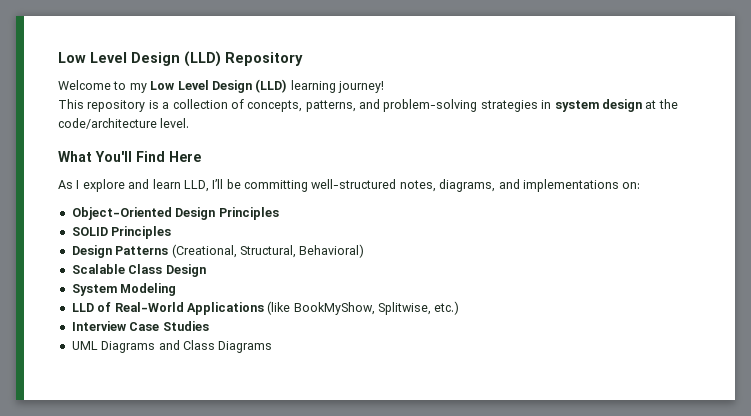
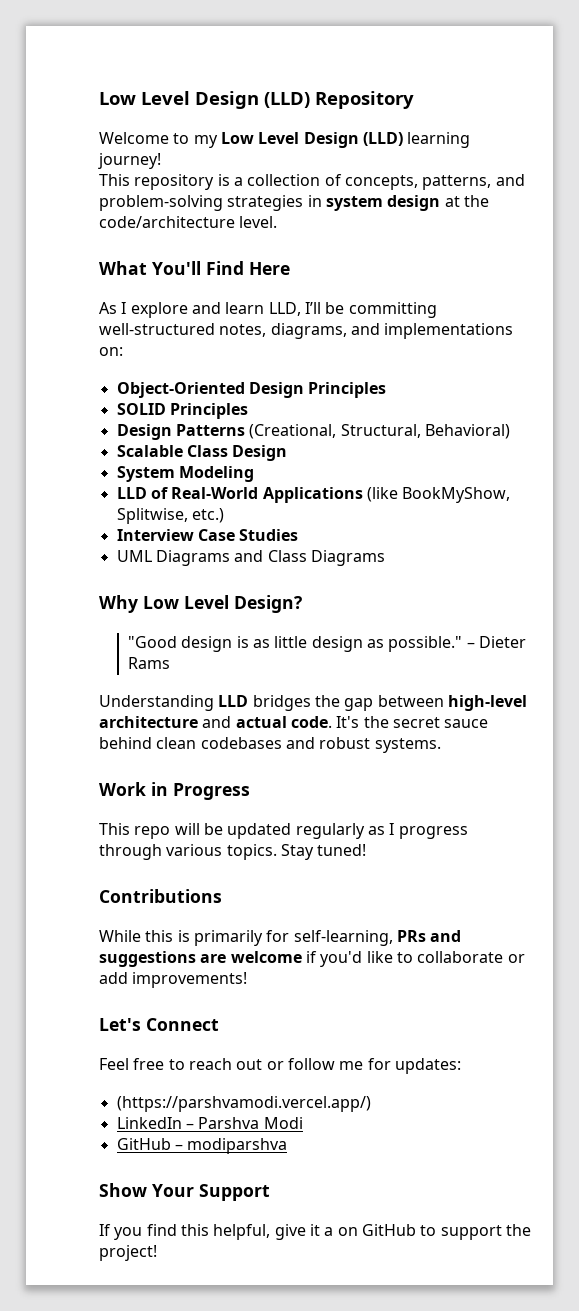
+ Why Low Level Design?
+ "Good design is as little design as possible." – Dieter Rams
+ Understanding LLD bridges the gap between high-level architecture and actual code. It's the secret sauce behind clean codebases and robust systems.
+ Work in Progress
+ This repo will be updated regularly as I progress through various topics. Stay tuned!
+ Contributions
+ While this is primarily for self-learning, PRs and suggestions are welcome if you'd like to collaborate or add improvements!
+ Let's Connect
+ Feel free to reach out or follow me for updates:
+ (https://parshvamodi.vercel.app/)
+ LinkedIn – Parshva Modi
+ GitHub – modiparshva
+ Show Your Support
+ If you find this helpful, give it a on GitHub to support the project!

